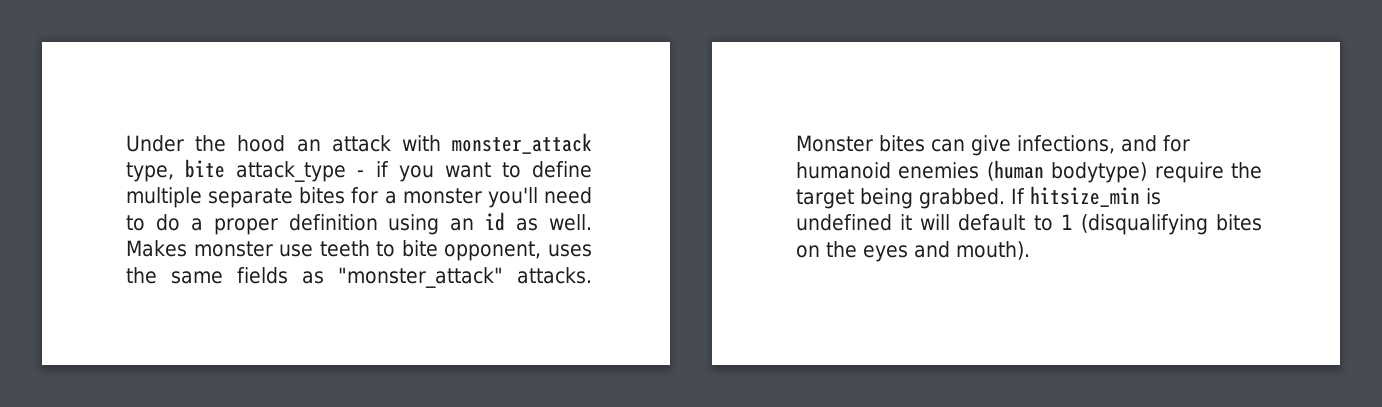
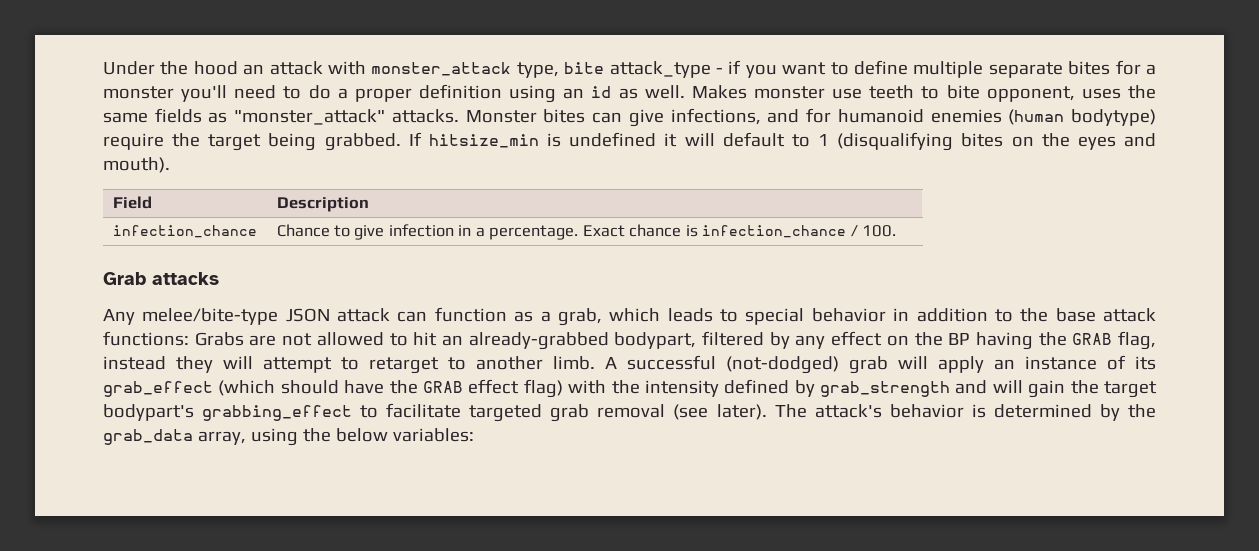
+ Field | Description
+ infection_chance | Chance to give infection in a percentage. Exact chance is infection_chance / 100.
+ Grab attacks
+ Any melee/bite-type JSON attack can function as a grab, which leads to special behavior in addition to the base attack functions: Grabs are not allowed to hit an already-grabbed bodypart, filtered by any effect on the BP having the GRAB flag, instead they will attempt to retarget to another limb. A successful (not-dodged) grab will apply an instance of its grab_effect (which should have the GRAB effect flag) with the intensity defined by grab_strength and will gain the target bodypart's grabbing_effect to facilitate targeted grab removal (see later). The attack's behavior is determined by the grab_data array, using the below variables:

